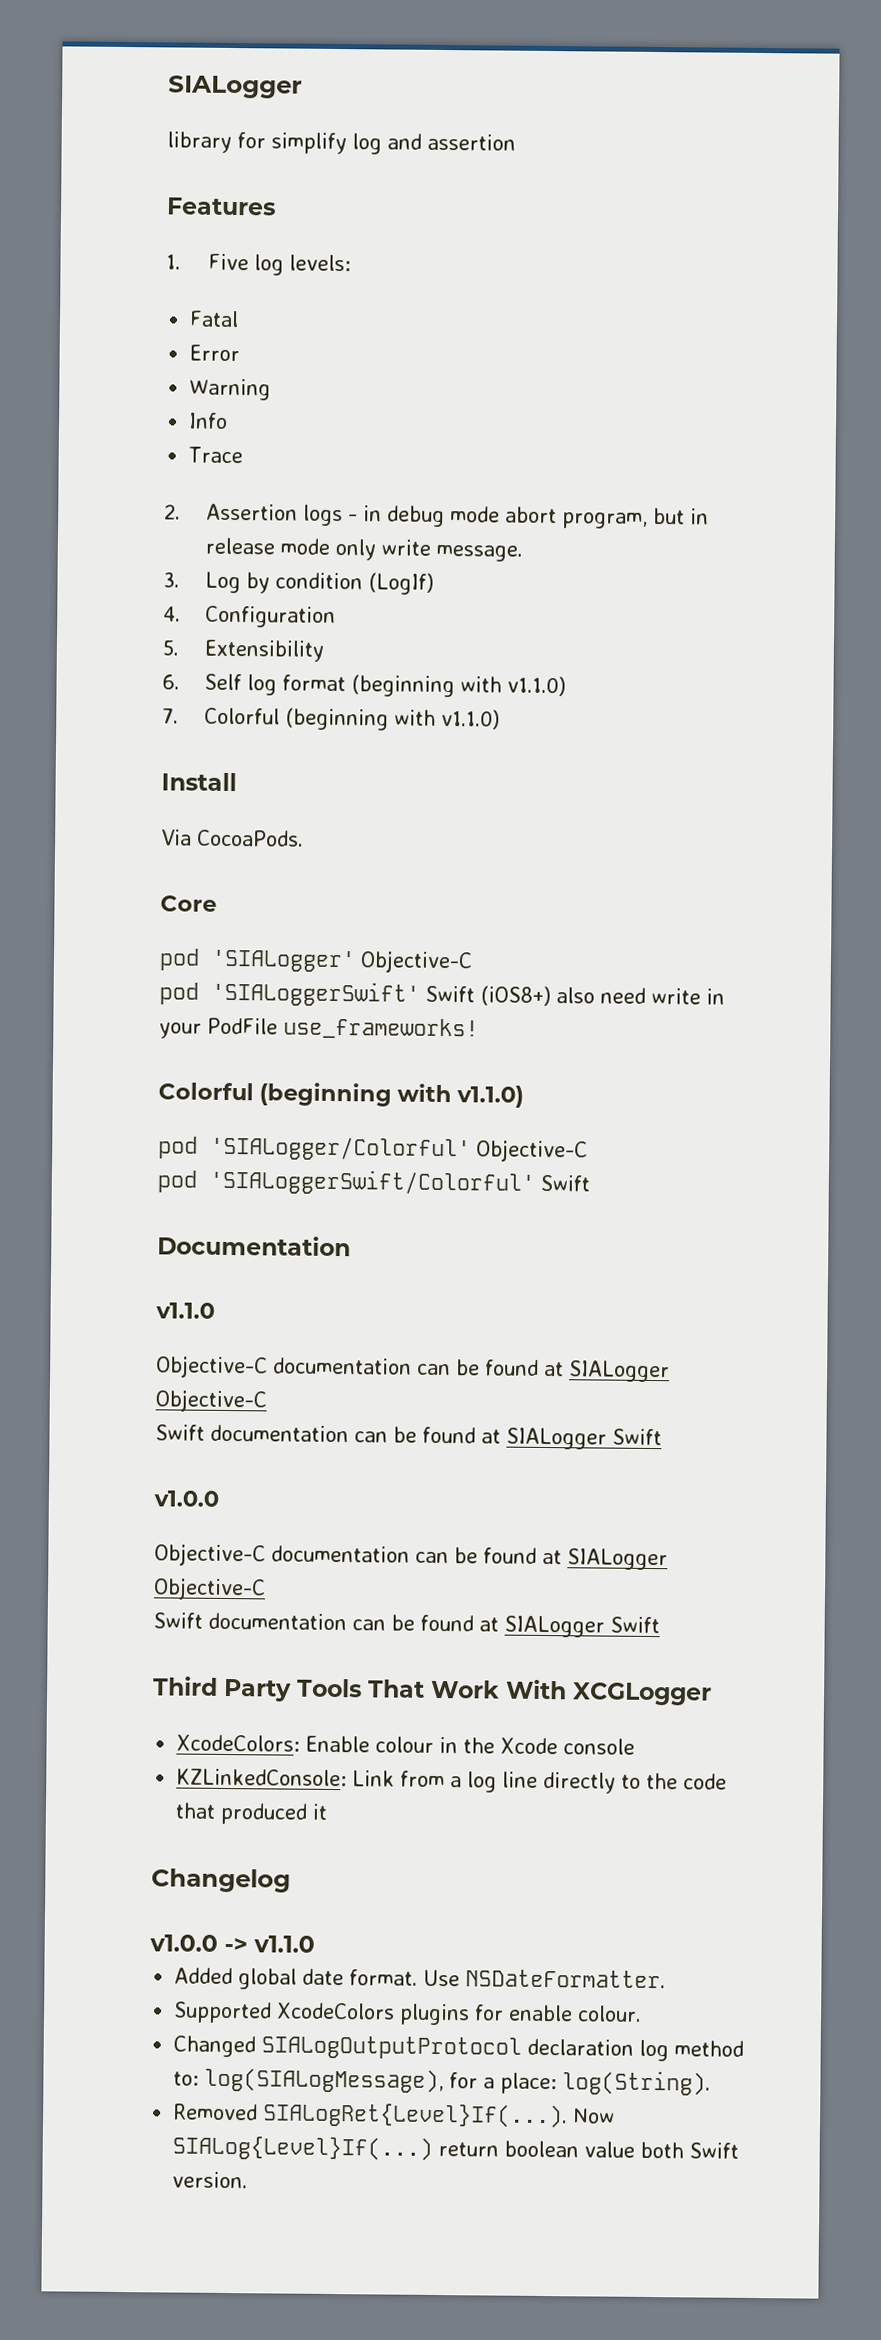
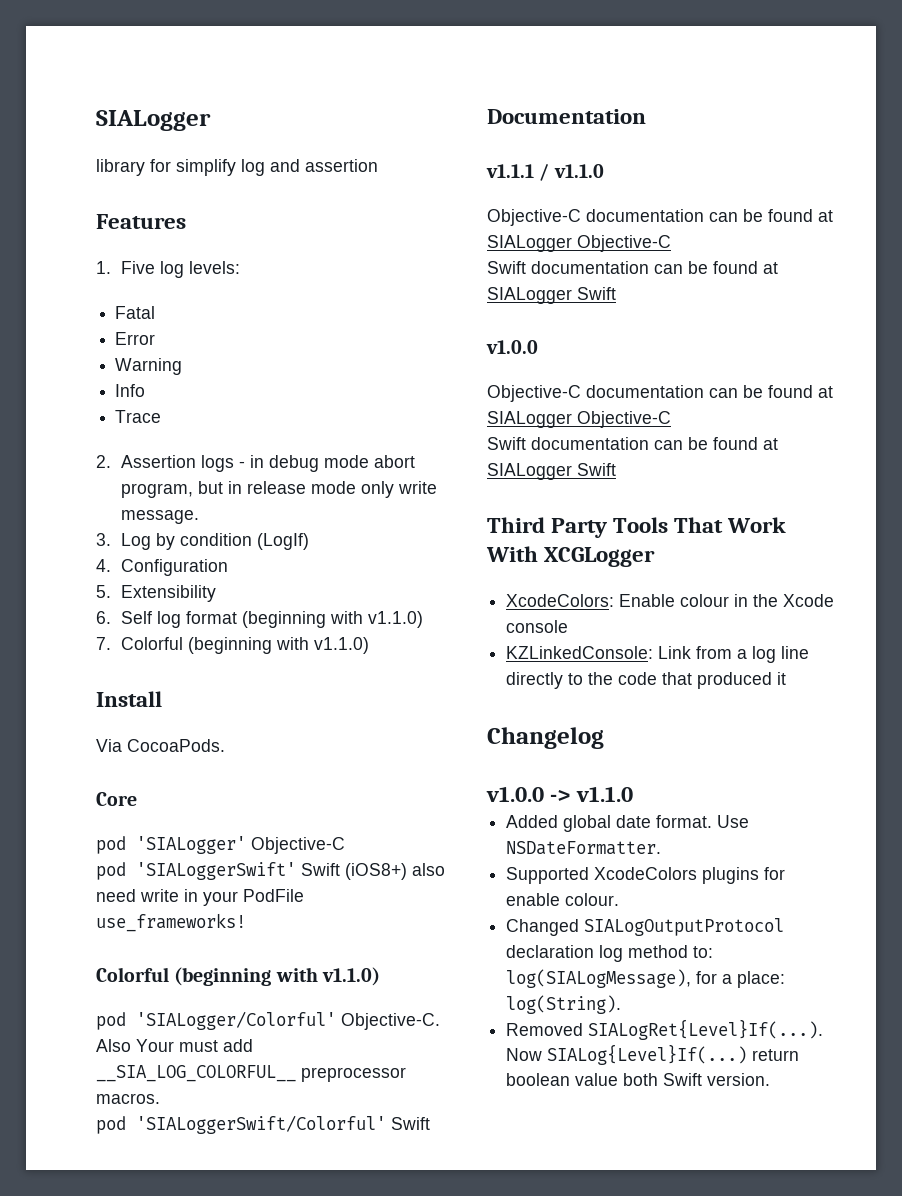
- pod 'SIALogger/Colorful' Objective-C
+ pod 'SIALogger/Colorful' Objective-C. Also Your must add __SIA_LOG_COLORFUL__ preprocessor macros.
  Documentation
- v1.1.0
+ v1.1.1 / v1.1.0

